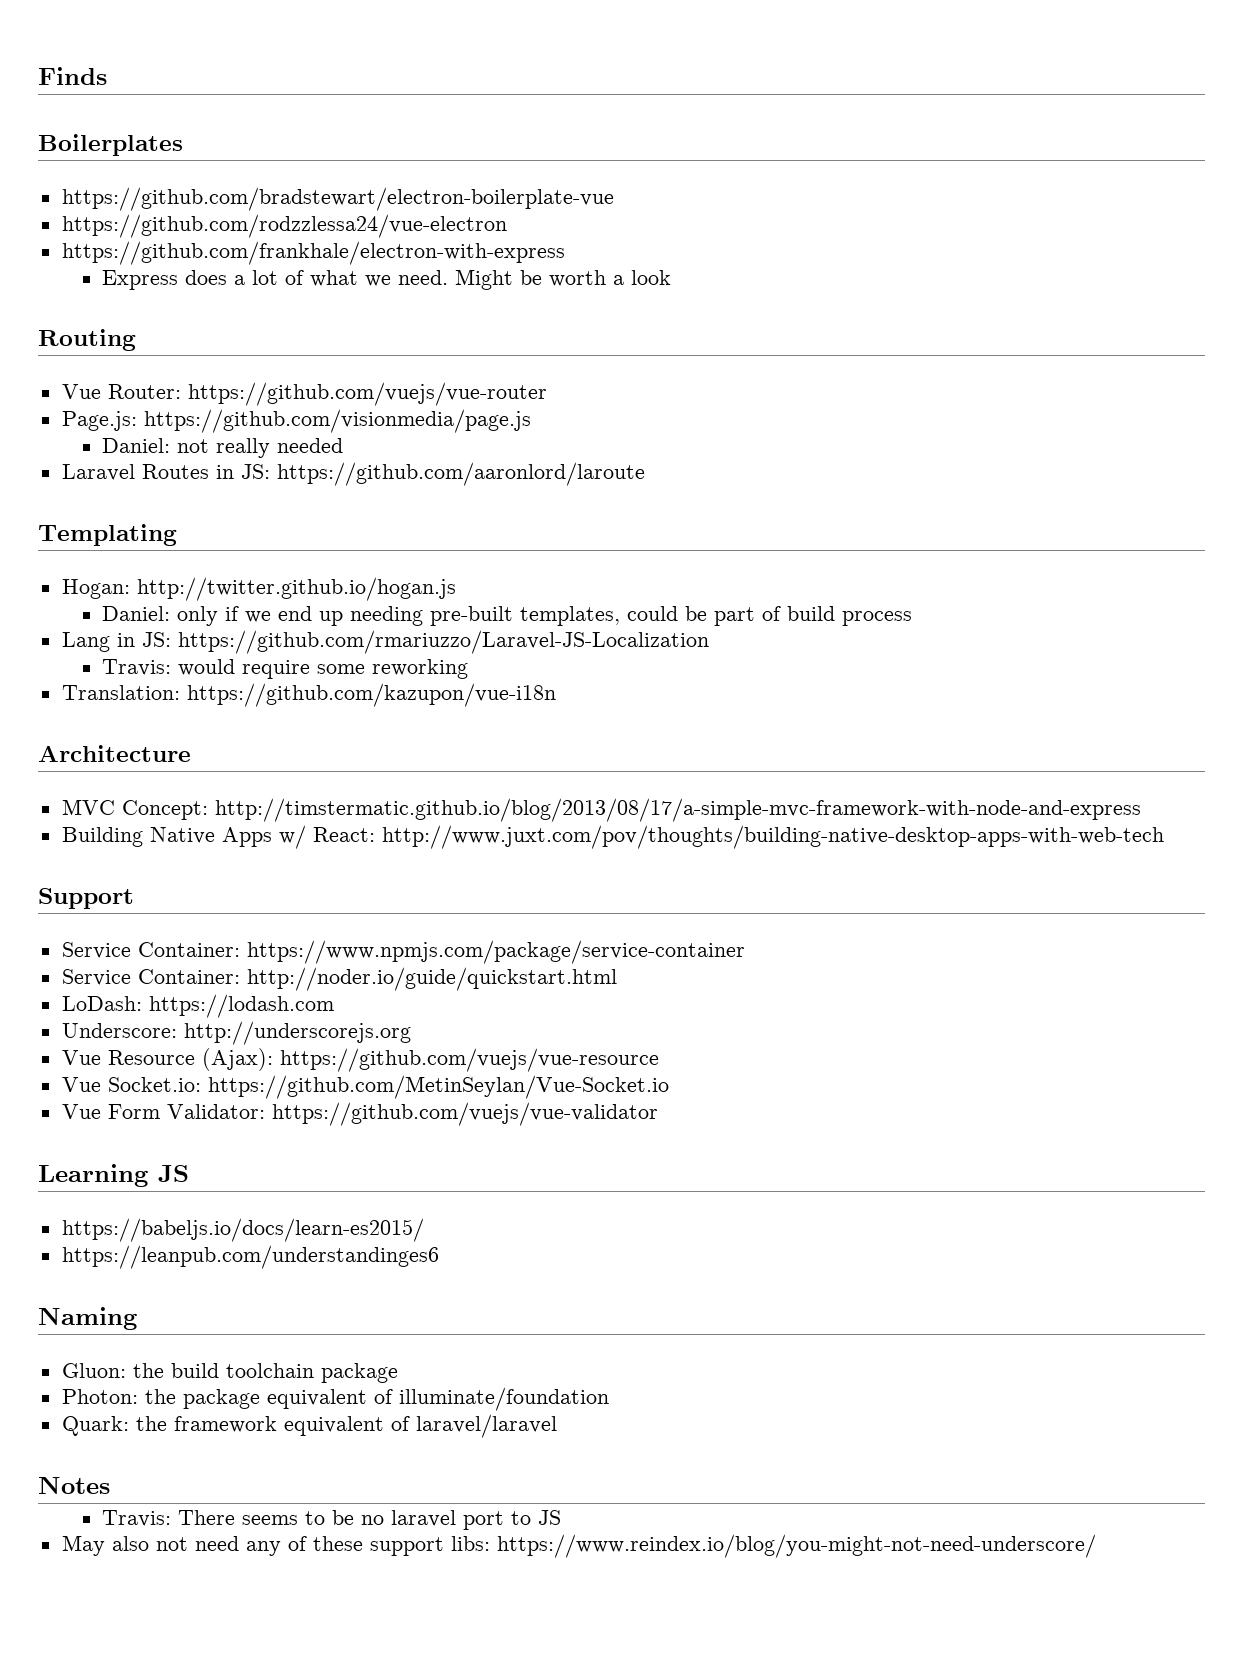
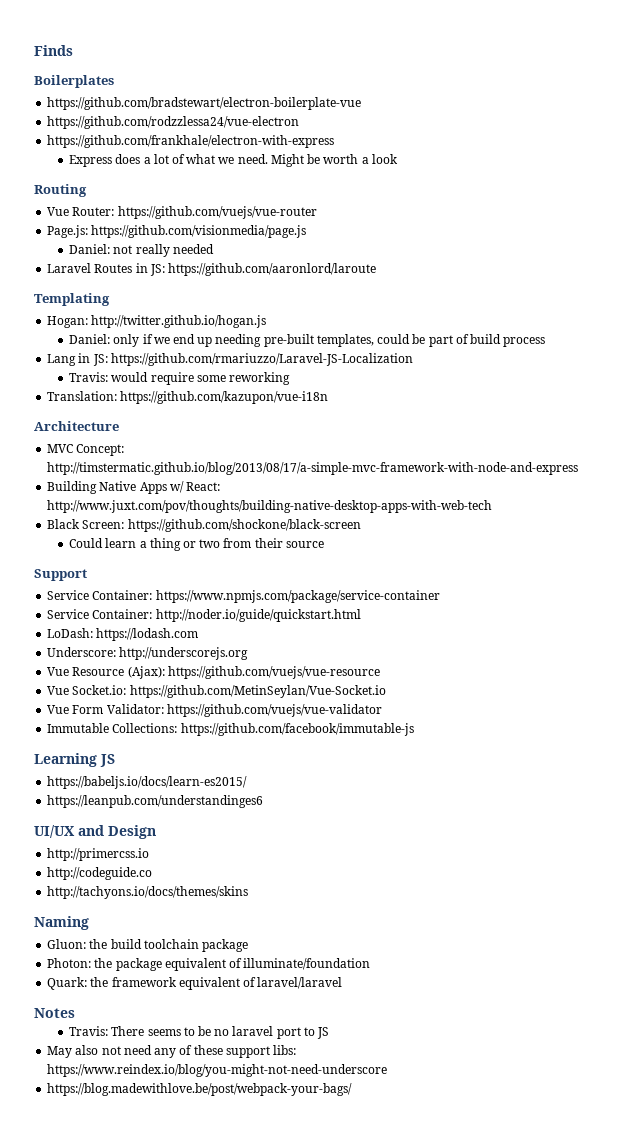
+ Black Screen: https://github.com/shockone/black-screen
+ Could learn a thing or two from their source
+ Immutable Collections: https://github.com/facebook/immutable-js
+ UI/UX and Design
+ http://primercss.io
+ http://codeguide.co
+ http://tachyons.io/docs/themes/skins
- May also not need any of these support libs: https://www.reindex.io/blog/you-might-not-need-underscore/
+ May also not need any of these support libs: https://www.reindex.io/blog/you-might-not-need-underscore
+ https://blog.madewithlove.be/post/webpack-your-bags/

